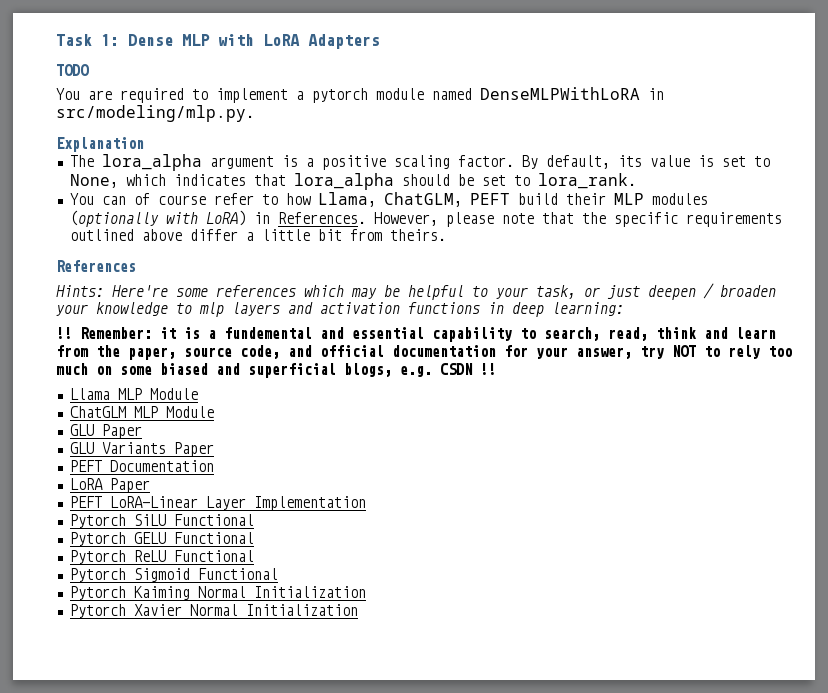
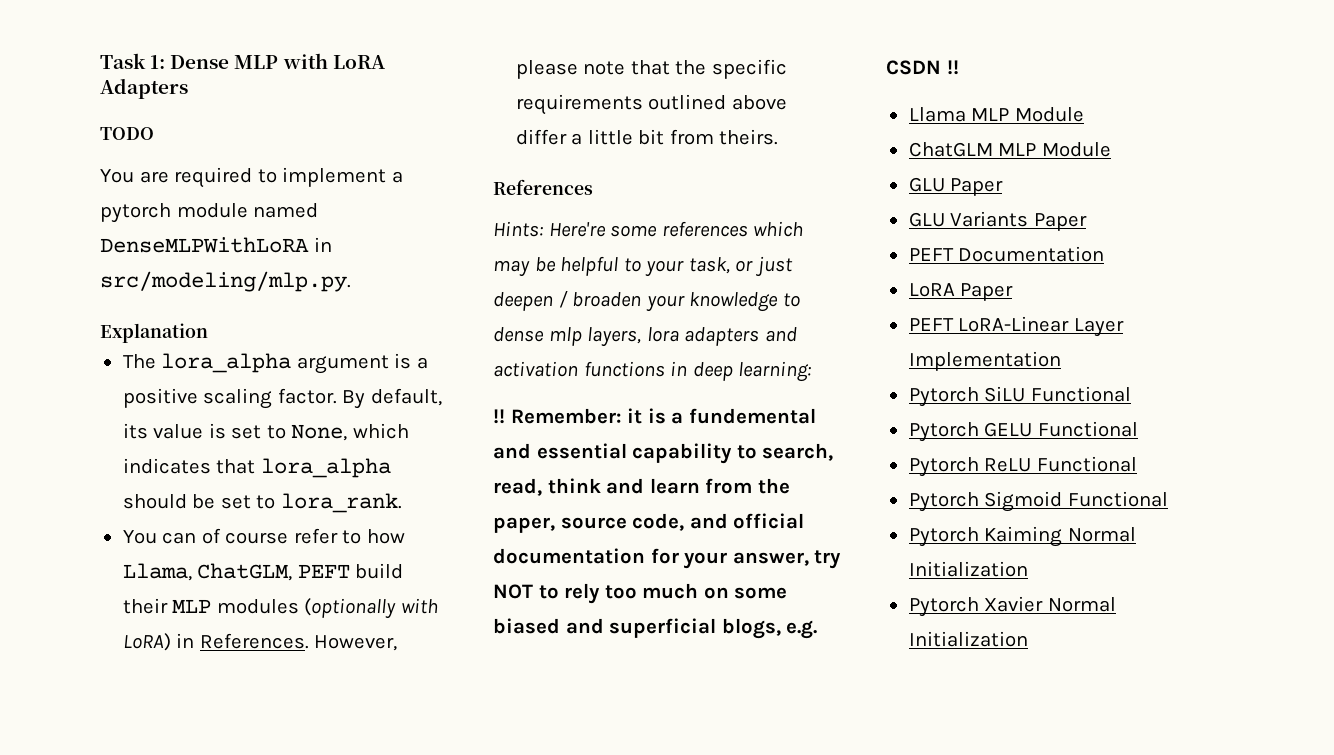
- Hints: Here're some references which may be helpful to your task, or just deepen / broaden your knowledge to mlp layers and activation functions in deep learning:
+ Hints: Here're some references which may be helpful to your task, or just deepen / broaden your knowledge to dense mlp layers, lora adapters and activation functions in deep learning:

